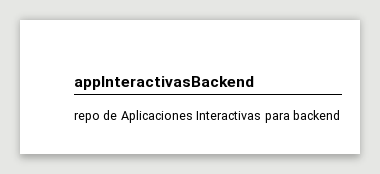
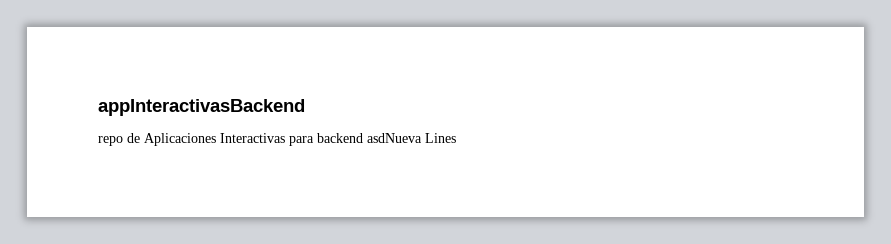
- repo de Aplicaciones Interactivas para backend
+ repo de Aplicaciones Interactivas para backend asdNueva Lines

